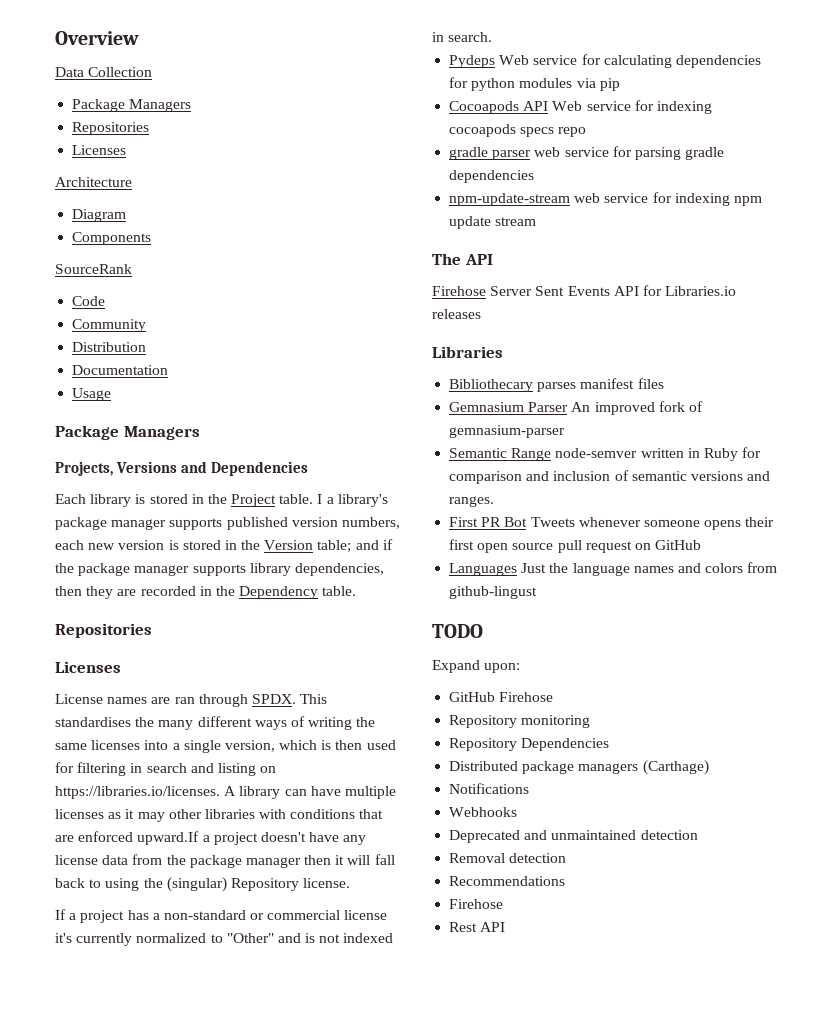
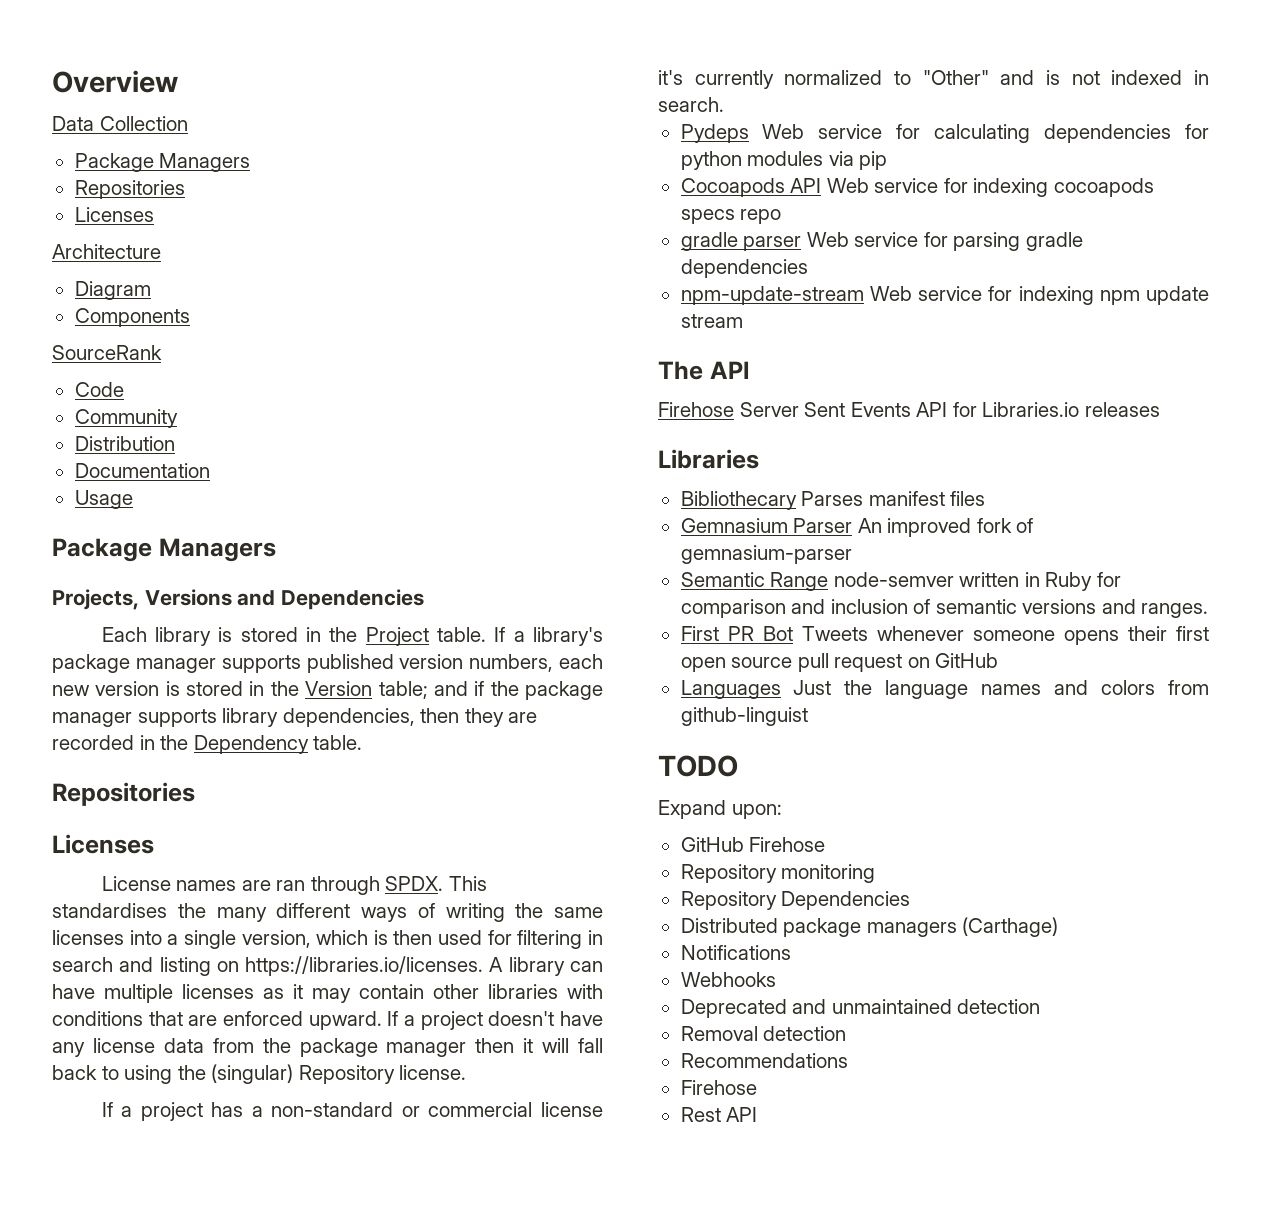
- I a library's package manager supports published version numbers, each new version is stored in the Version table; and if the package manager supports library dependencies, then they are recorded in the Dependency table.
+ If a library's package manager supports published version numbers, each new version is stored in the Version table; and if the package manager supports library dependencies, then they are recorded in the Dependency table.
- This standardises the many different ways of writing the same licenses into a single version, which is then used for filtering in search and listing on https://libraries.io/licenses. A library can have multiple licenses as it may other libraries with conditions that are enforced upward.If a project doesn't have any license data from the package manager then it will fall back to using the (singular) Repository license.
+ This standardises the many different ways of writing the same licenses into a single version, which is then used for filtering in search and listing on https://libraries.io/licenses. A library can have multiple licenses as it may contain other libraries with conditions that are enforced upward. If a project doesn't have any license data from the package manager then it will fall back to using the (singular) Repository license.
- gradle parser web service for parsing gradle dependencies
+ gradle parser Web service for parsing gradle dependencies
- npm-update-stream web service for indexing npm update stream
+ npm-update-stream Web service for indexing npm update stream
- Bibliothecary parses manifest files
+ Bibliothecary Parses manifest files
- Languages Just the language names and colors from github-lingust
+ Languages Just the language names and colors from github-linguist

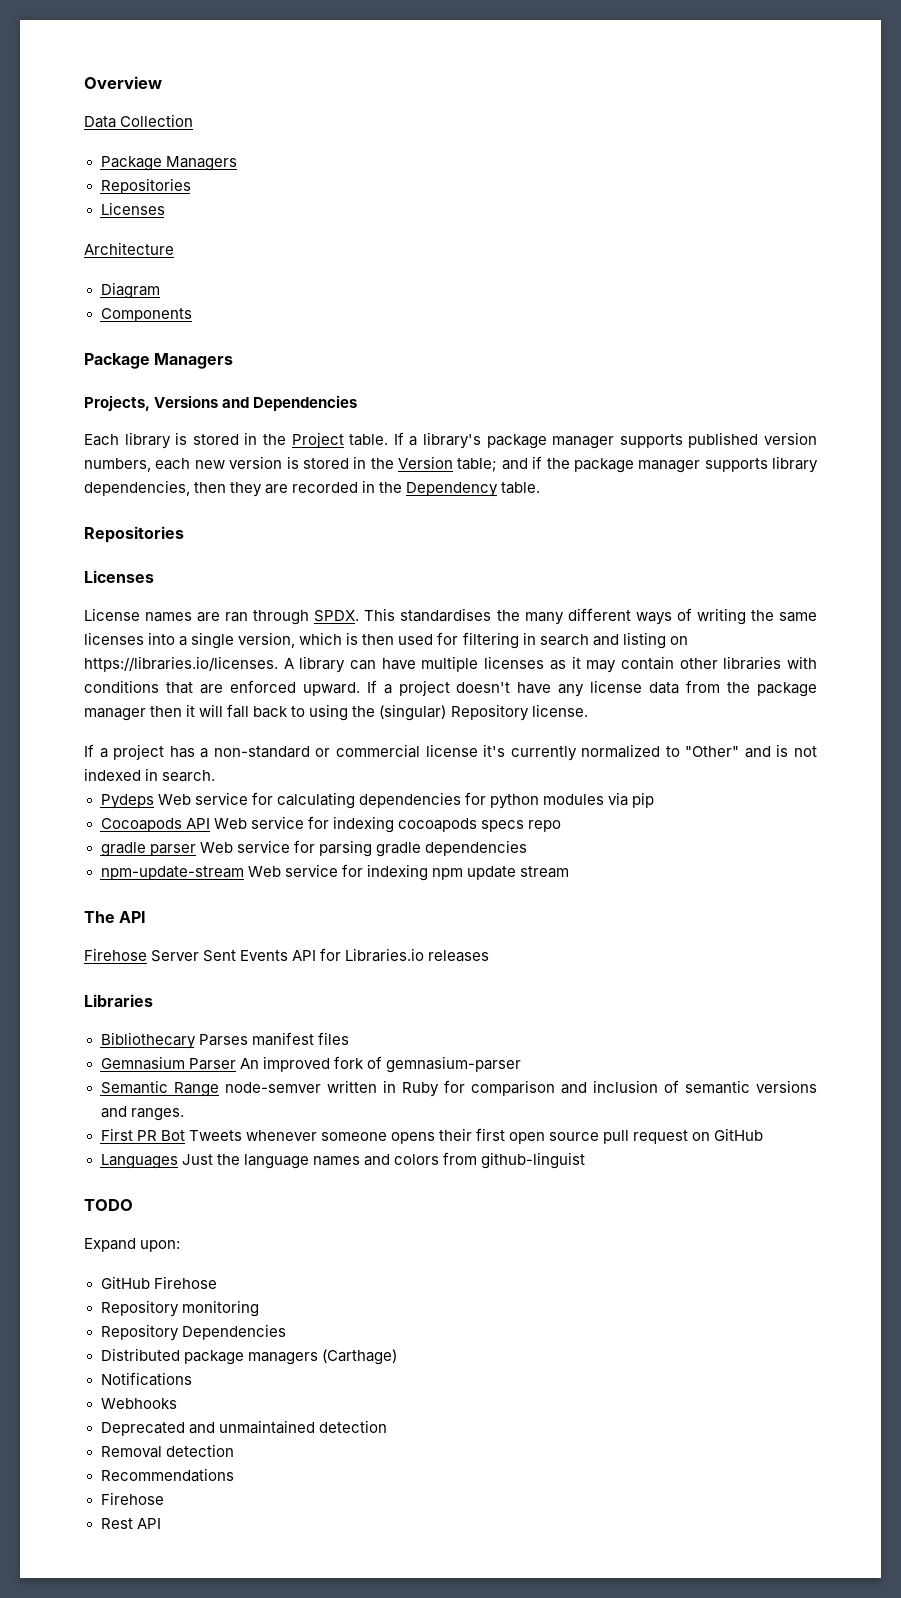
- SourceRank
- Code
- Community
- Distribution
- Documentation
- Usage

